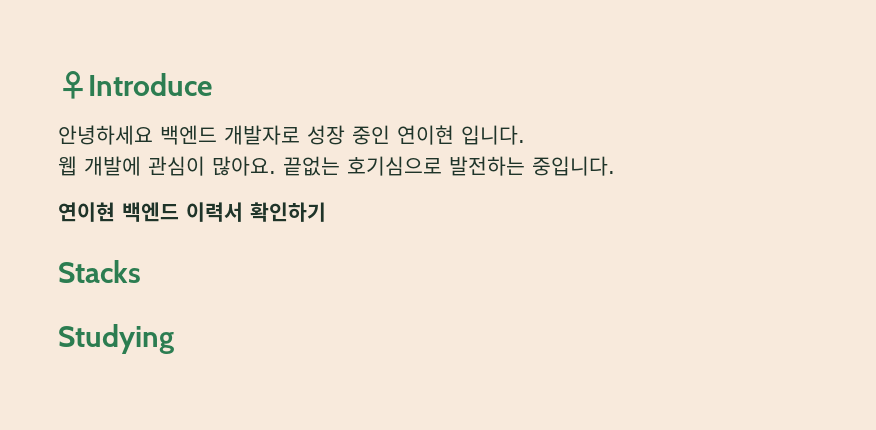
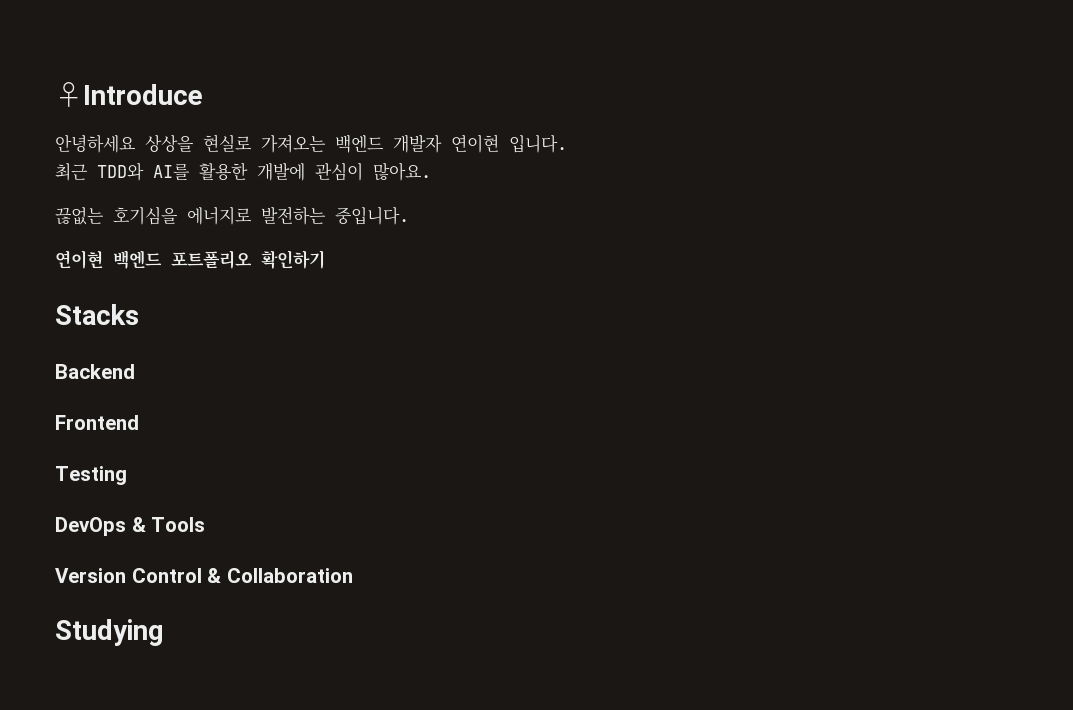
- 안녕하세요 백엔드 개발자로 성장 중인 연이현 입니다.
- 웹 개발에 관심이 많아요. 끝없는 호기심으로 발전하는 중입니다.
+ 안녕하세요 상상을 현실로 가져오는 백엔드 개발자 연이현 입니다.
+ 최근 TDD와 AI를 활용한 개발에 관심이 많아요.
+ 끊없는 호기심을 에너지로 발전하는 중입니다.
- 연이현 백엔드 이력서 확인하기
+ 연이현 백엔드 포트폴리오 확인하기
+ Backend
+ Frontend
+ Testing
+ DevOps & Tools
+ Version Control & Collaboration

